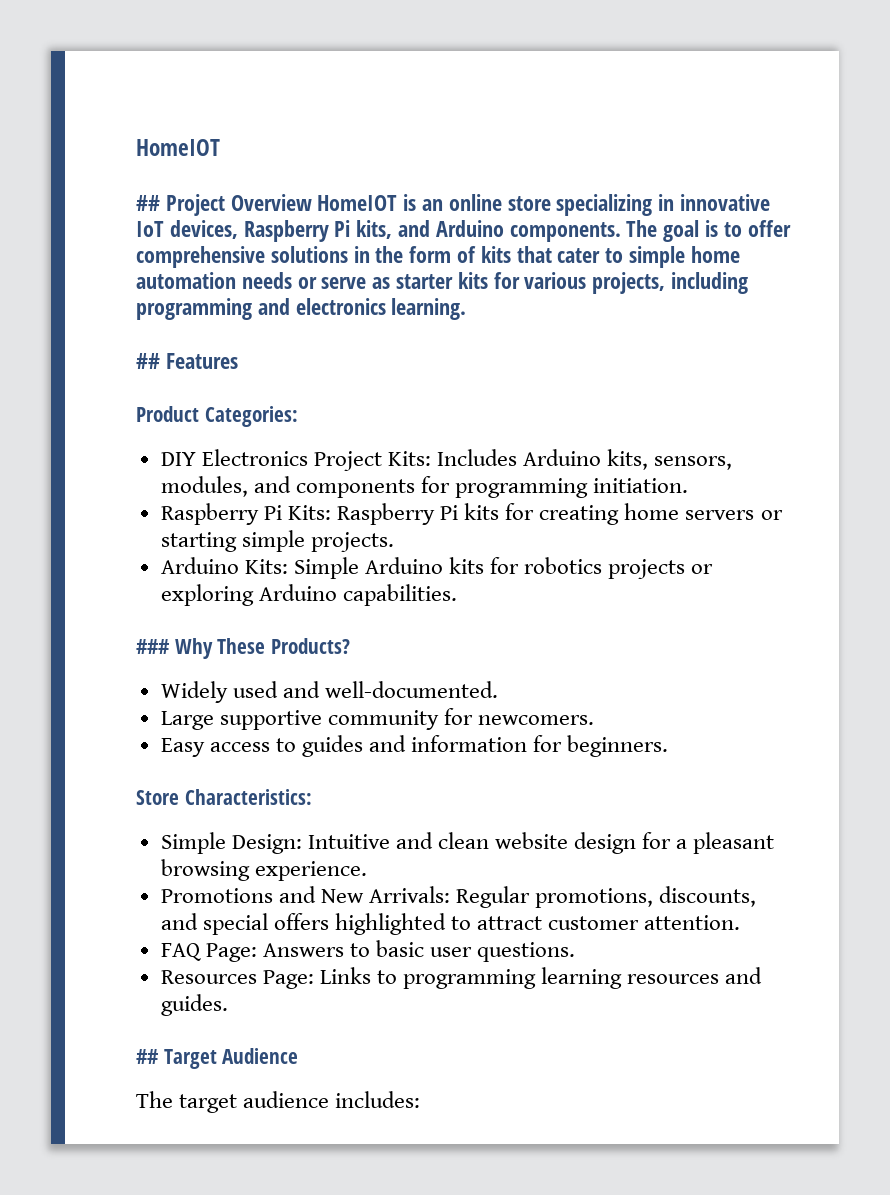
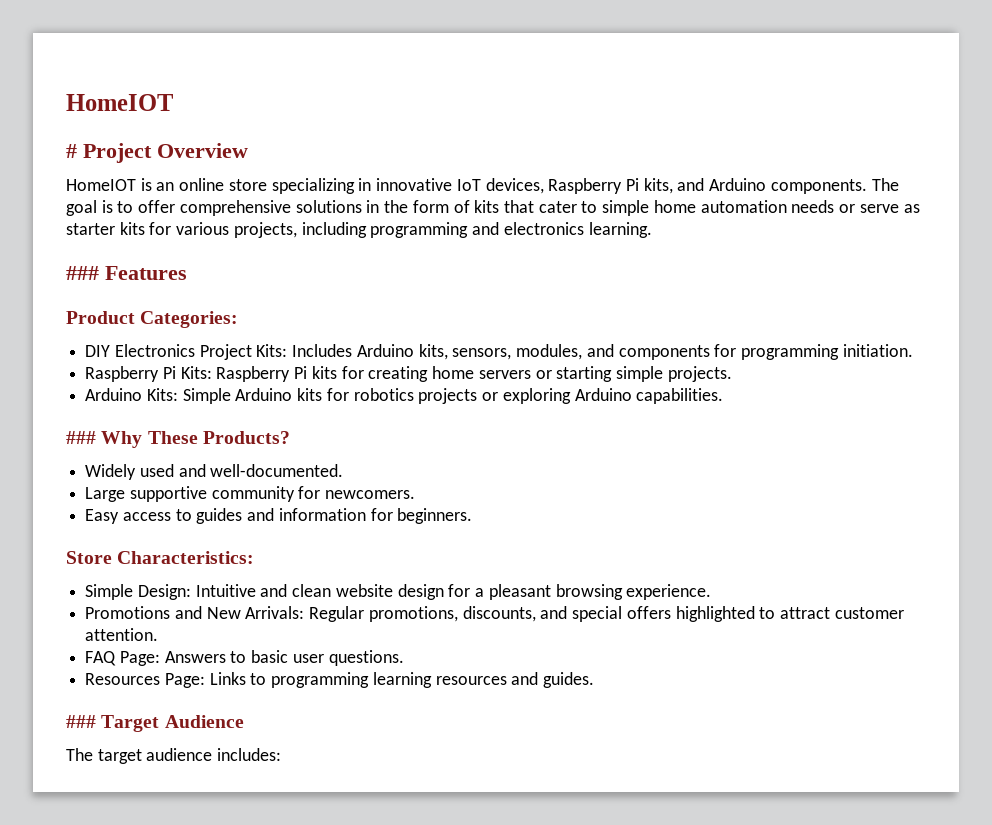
- ## Project Overview HomeIOT is an online store specializing in innovative IoT devices, Raspberry Pi kits, and Arduino components.
+ # Project Overview
+ HomeIOT is an online store specializing in innovative IoT devices, Raspberry Pi kits, and Arduino components.
- ## Features
+ ### Features
- ## Target Audience
+ ### Target Audience

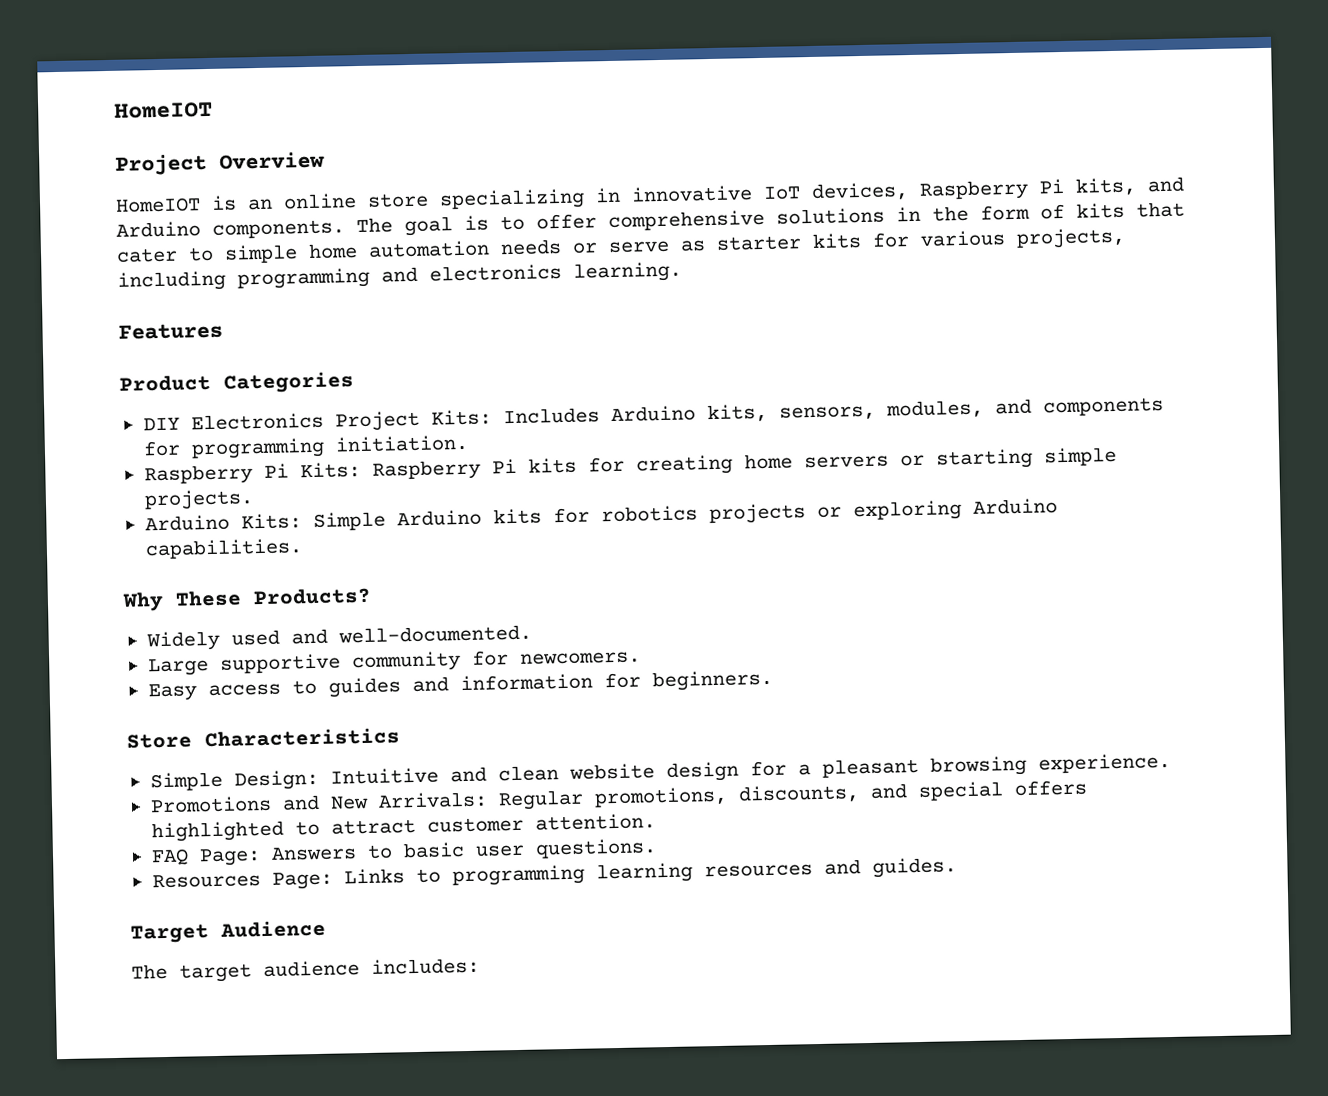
- # Project Overview
+ Project Overview
- ### Features
+ Features
- Product Categories:
+ Product Categories
- ### Why These Products?
+ Why These Products?
- Store Characteristics:
+ Store Characteristics
- ### Target Audience
+ Target Audience

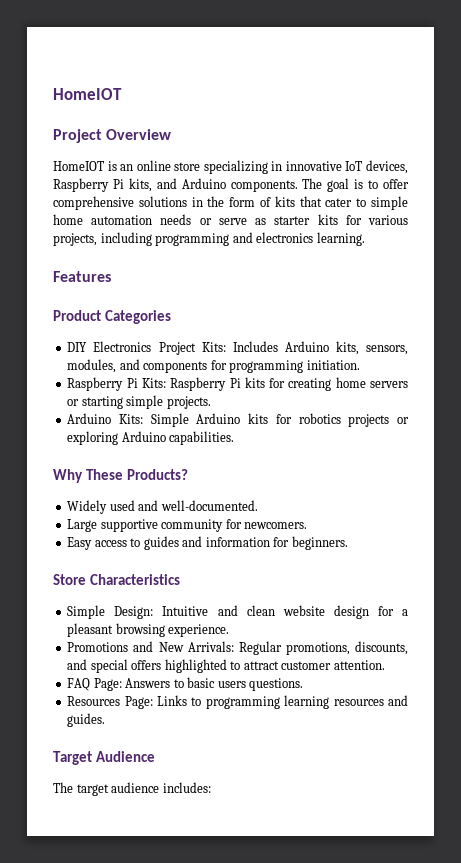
- FAQ Page: Answers to basic user questions.
+ FAQ Page: Answers to basic users questions.

